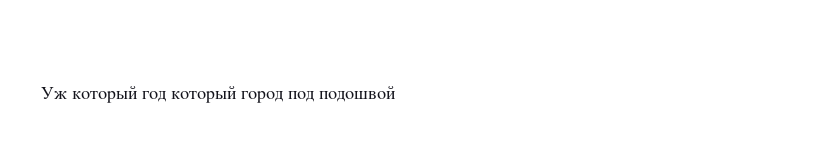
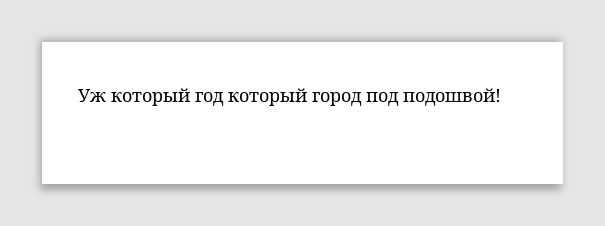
- Уж который год который город под подошвой
+ Уж который год который город под подошвой!

